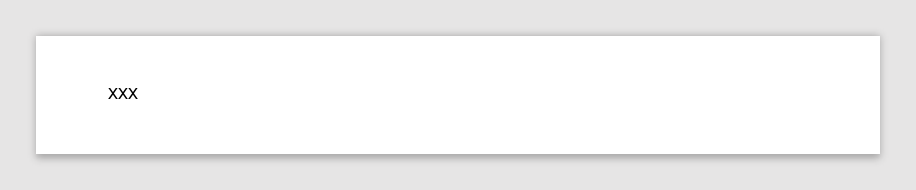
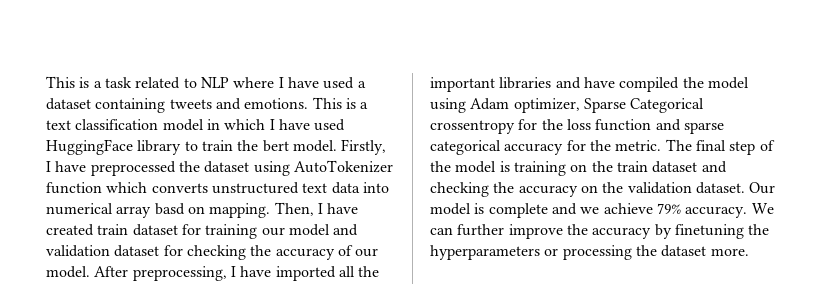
- XXX
+ This is a task related to NLP where I have used a dataset containing tweets and emotions. This is a text classification model in which I have used HuggingFace library to train the bert model. Firstly, I have preprocessed the dataset using AutoTokenizer function which converts unstructured text data into numerical array basd on mapping. Then, I have created train dataset for training our model and validation dataset for checking the accuracy of our model. After preprocessing, I have imported all the important libraries and have compiled the model using Adam optimizer, Sparse Categorical crossentropy for the loss function and sparse categorical accuracy for the metric. The final step of the model is training on the train dataset and checking the accuracy on the validation dataset. Our model is complete and we achieve 79% accuracy. We can further improve the accuracy by finetuning the hyperparameters or processing the dataset more.

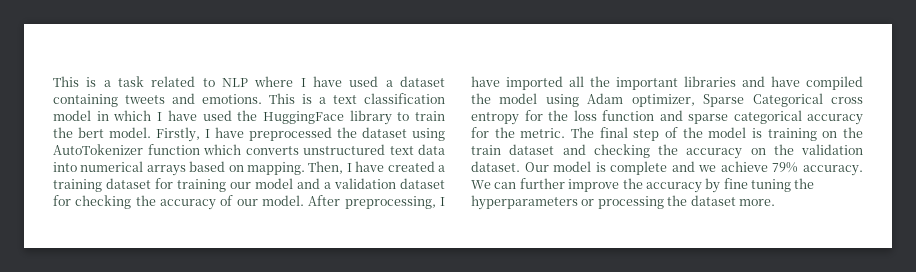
- This is a text classification model in which I have used HuggingFace library to train the bert model.
+ This is a text classification model in which I have used the HuggingFace library to train the bert model.
- Firstly, I have preprocessed the dataset using AutoTokenizer function which converts unstructured text data into numerical array basd on mapping.
+ Firstly, I have preprocessed the dataset using AutoTokenizer function which converts unstructured text data into numerical arrays based on mapping.
- Then, I have created train dataset for training our model and validation dataset for checking the accuracy of our model.
+ Then, I have created a training dataset for training our model and a validation dataset for checking the accuracy of our model.
- After preprocessing, I have imported all the important libraries and have compiled the model using Adam optimizer, Sparse Categorical crossentropy for the loss function and sparse categorical accuracy for the metric.
+ After preprocessing, I have imported all the important libraries and have compiled the model using Adam optimizer, Sparse Categorical cross entropy for the loss function and sparse categorical accuracy for the metric.
- We can further improve the accuracy by finetuning the hyperparameters or processing the dataset more.
+ We can further improve the accuracy by fine tuning the hyperparameters or processing the dataset more.

